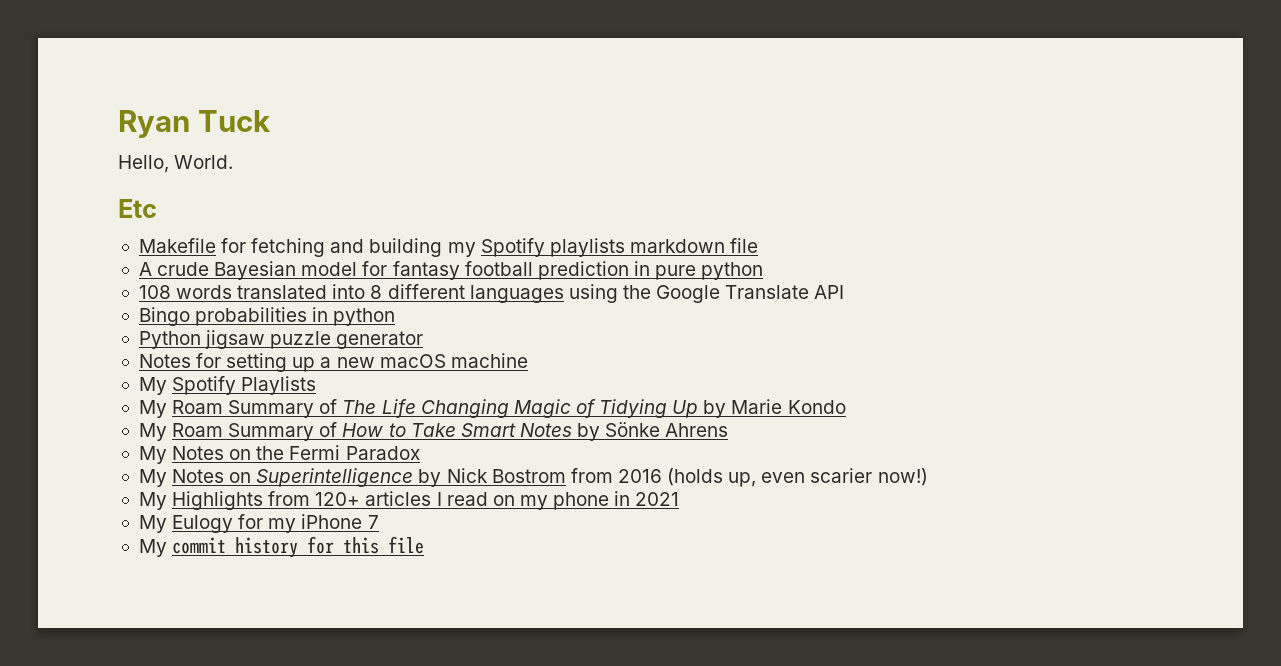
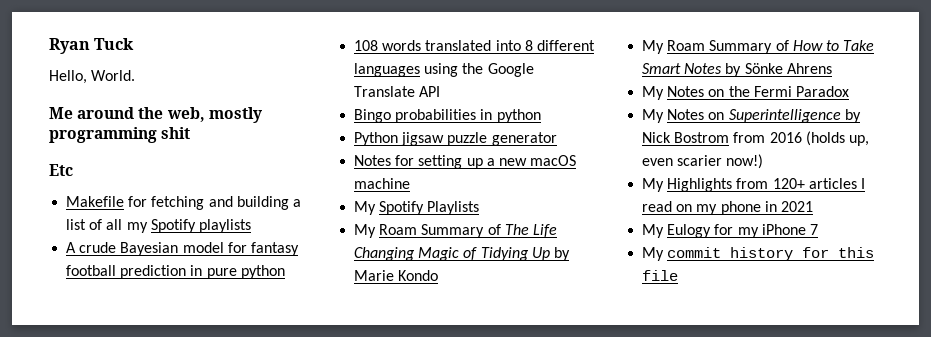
+ Me around the web, mostly programming shit
- Makefile for fetching and building my Spotify playlists markdown file
+ Makefile for fetching and building a list of all my Spotify playlists

